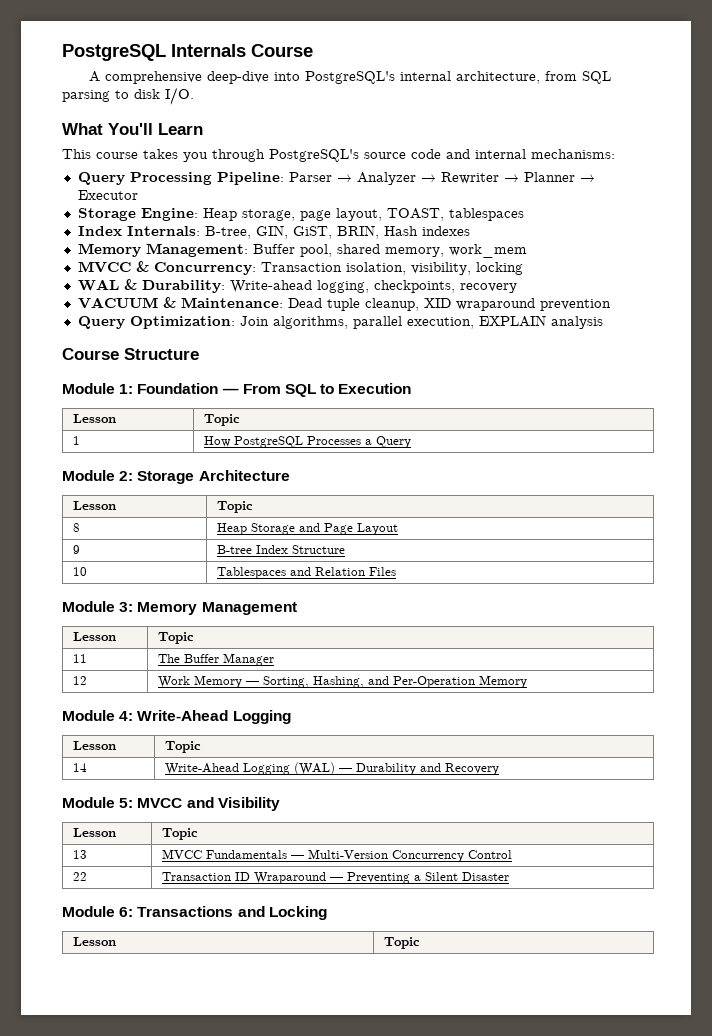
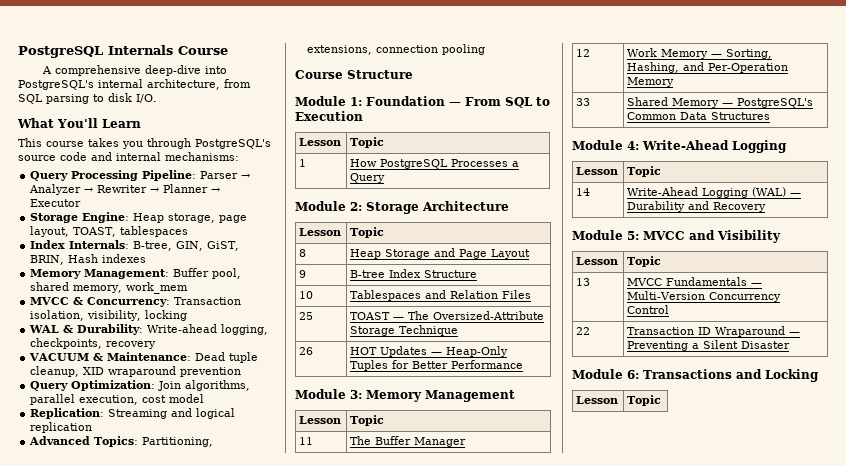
- Query Optimization: Join algorithms, parallel execution, EXPLAIN analysis
+ Query Optimization: Join algorithms, parallel execution, cost model
+ Replication: Streaming and logical replication
+ Advanced Topics: Partitioning, extensions, connection pooling
+ 25 | TOAST — The Oversized-Attribute Storage Technique
+ 26 | HOT Updates — Heap-Only Tuples for Better Performance
+ 33 | Shared Memory — PostgreSQL's Common Data Structures

